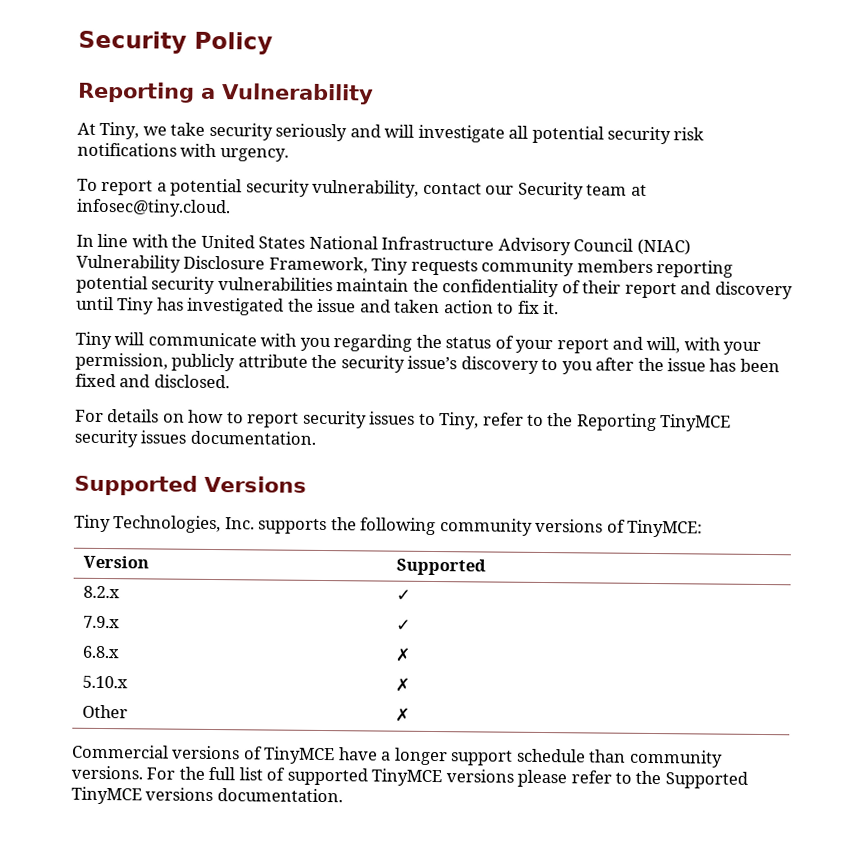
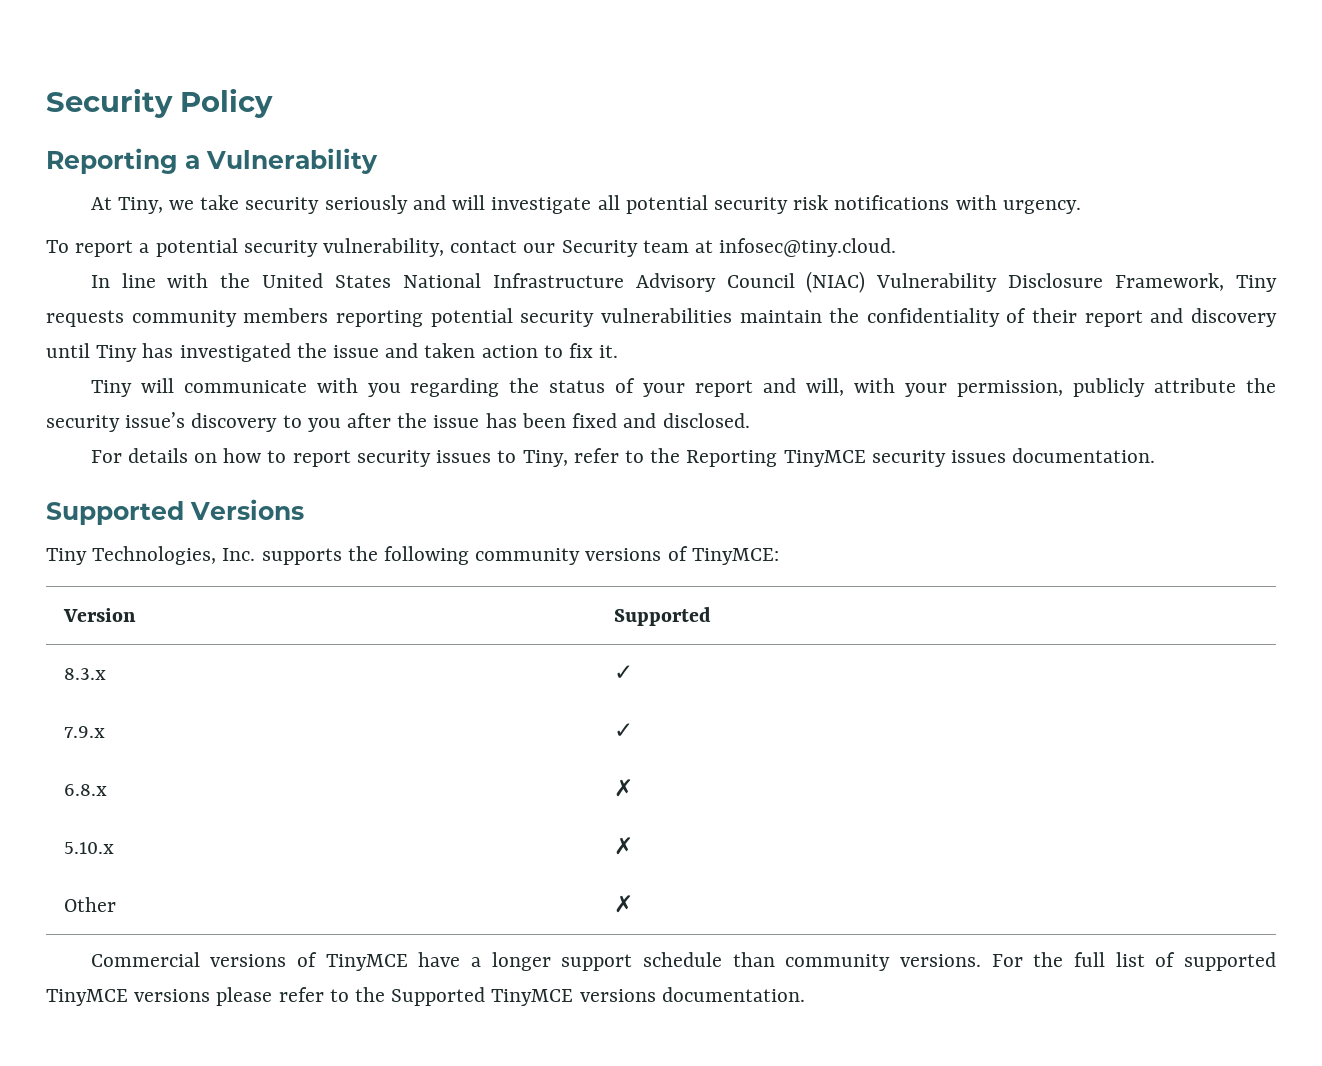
- 8.2.x | ✓
+ 8.3.x | ✓

